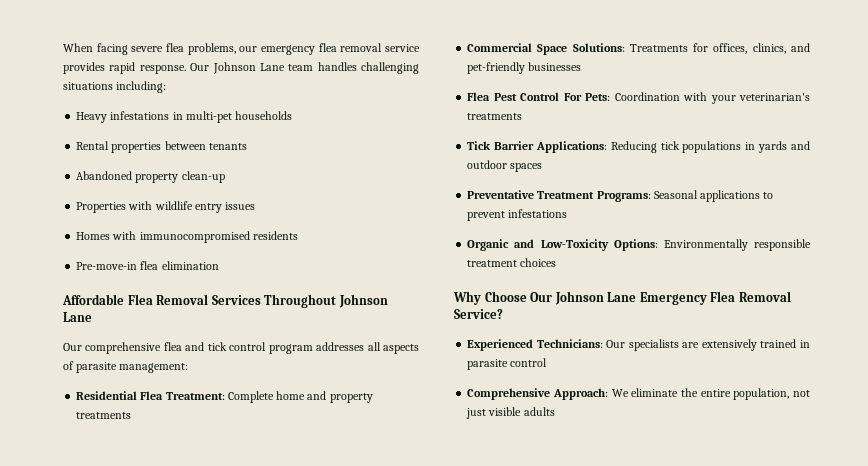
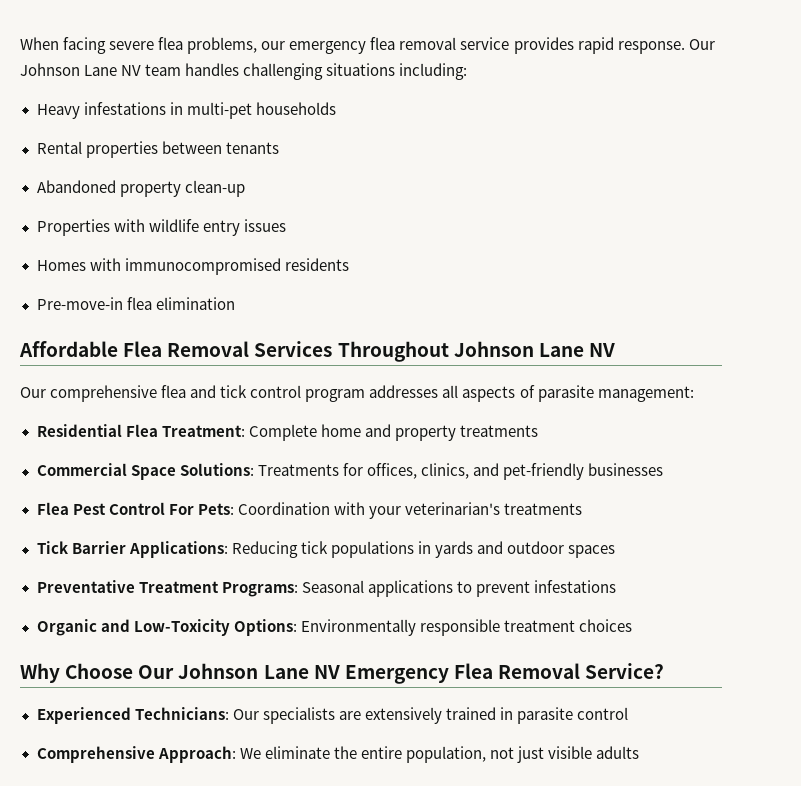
- Our Johnson Lane team handles challenging situations including:
+ Our Johnson Lane NV team handles challenging situations including:
- Affordable Flea Removal Services Throughout Johnson Lane
+ Affordable Flea Removal Services Throughout Johnson Lane NV
- Why Choose Our Johnson Lane Emergency Flea Removal Service?
+ Why Choose Our Johnson Lane NV Emergency Flea Removal Service?

